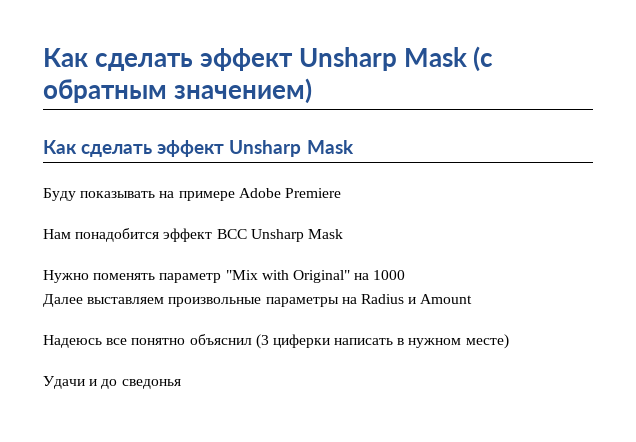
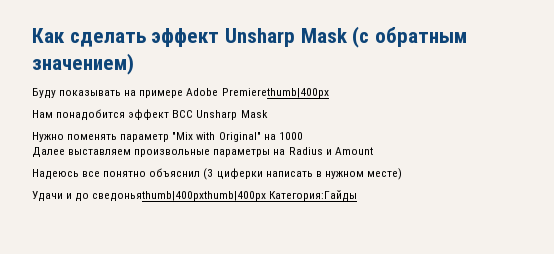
  Как сделать эффект Unsharp Mask (с обратным значением)
- Как сделать эффект Unsharp Mask
- Буду показывать на примере Adobe Premiere
+ Буду показывать на примере Adobe Premierethumb|400px
- Удачи и до сведонья
+ Удачи и до сведоньяthumb|400pxthumb|400px Категория:Гайды

